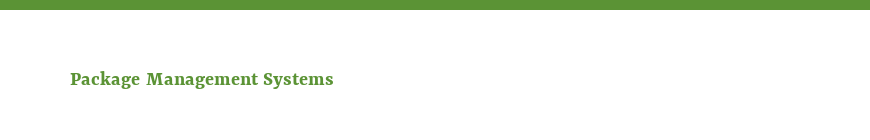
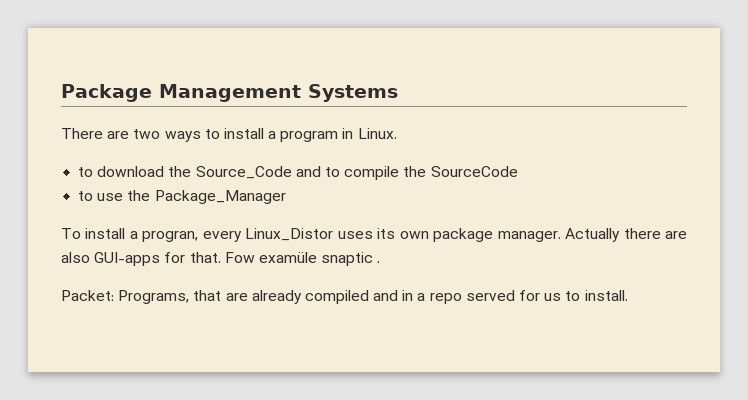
+ There are two ways to install a program in Linux.
+ to download the Source_Code and to compile the SourceCode
+ to use the Package_Manager
+ To install a progran, every Linux_Distor uses its own package manager. Actually there are also GUI-apps for that. Fow examüle snaptic .
+ Packet: Programs, that are already compiled and in a repo served for us to install.

